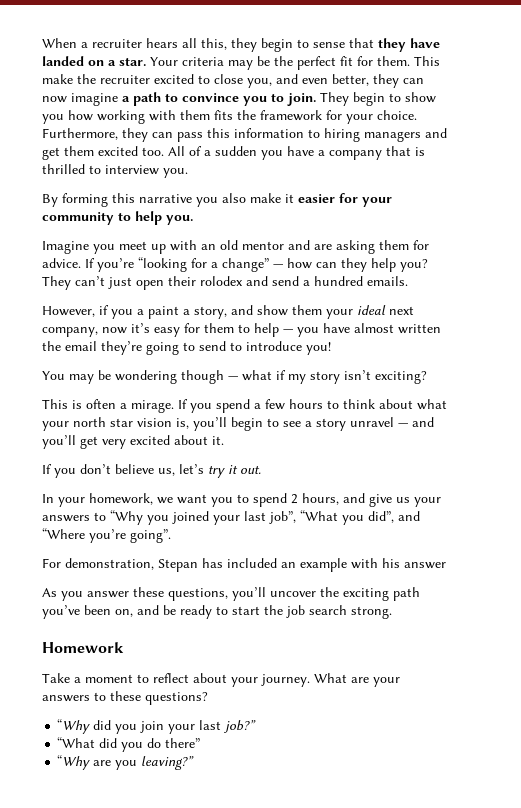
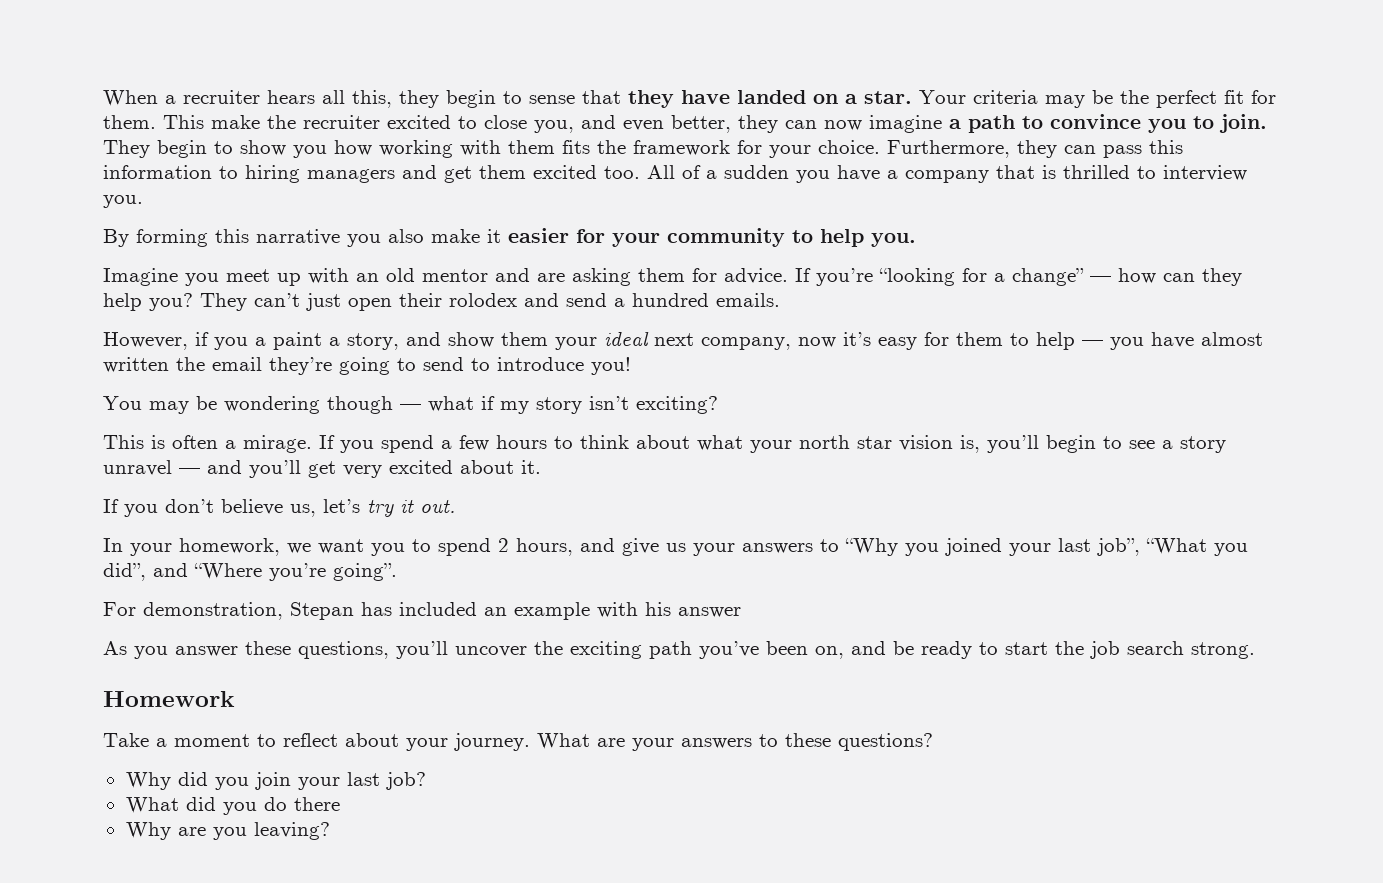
- “Why did you join your last job?”
- “What did you do there”
- “Why are you leaving?”
+ Why did you join your last job?
+ What did you do there
+ Why are you leaving?

